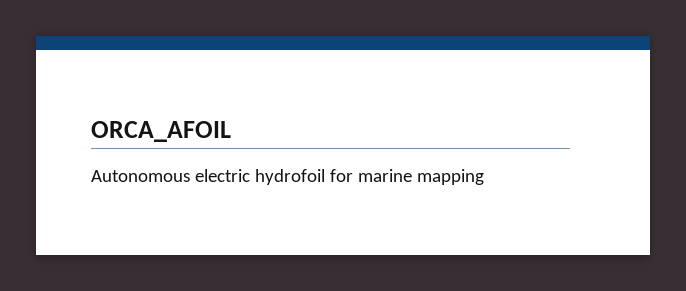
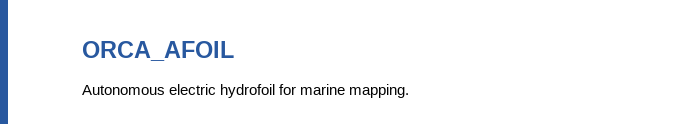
- Autonomous electric hydrofoil for marine mapping
+ Autonomous electric hydrofoil for marine mapping.

